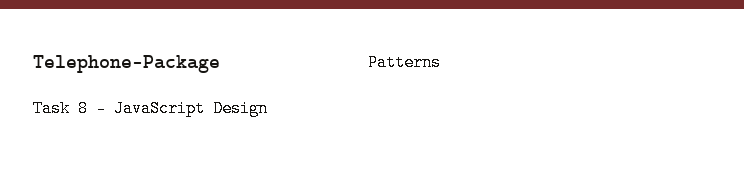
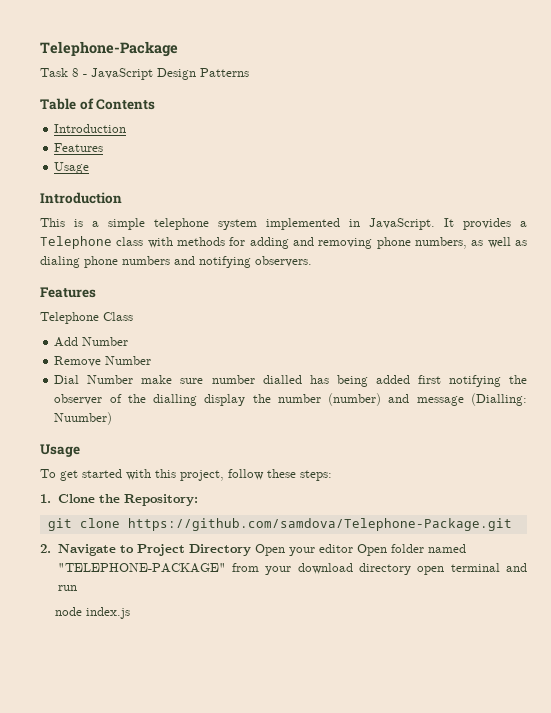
+ Table of Contents
+ Introduction
+ Features
+ Usage
+ Introduction
+ This is a simple telephone system implemented in JavaScript. It provides a Telephone class with methods for adding and removing phone numbers, as well as dialing phone numbers and notifying observers.
+ Features
+ Telephone Class
+ Add Number
+ Remove Number
+ Dial Number make sure number dialled has being added first notifying the observer of the dialling display the number (number) and message (Dialling: Nuumber)
+ Usage
+ To get started with this project, follow these steps:
+ 1. Clone the Repository:
+ git clone https://github.com/samdova/Telephone-Package.git
+ 2. Navigate to Project Directory Open your editor Open folder named "TELEPHONE-PACKAGE" from your download directory open terminal and run
+ node index.js

